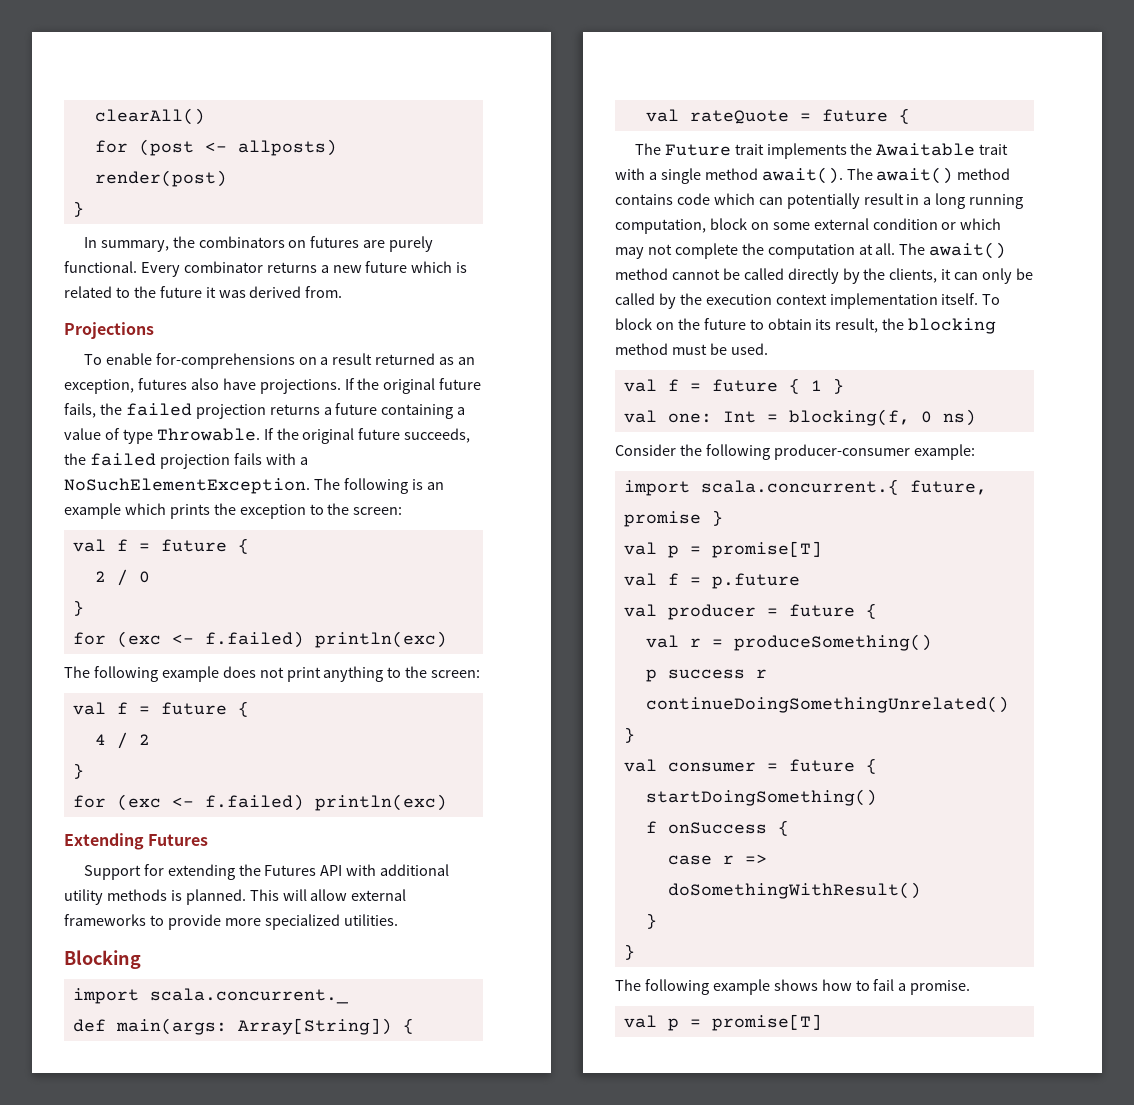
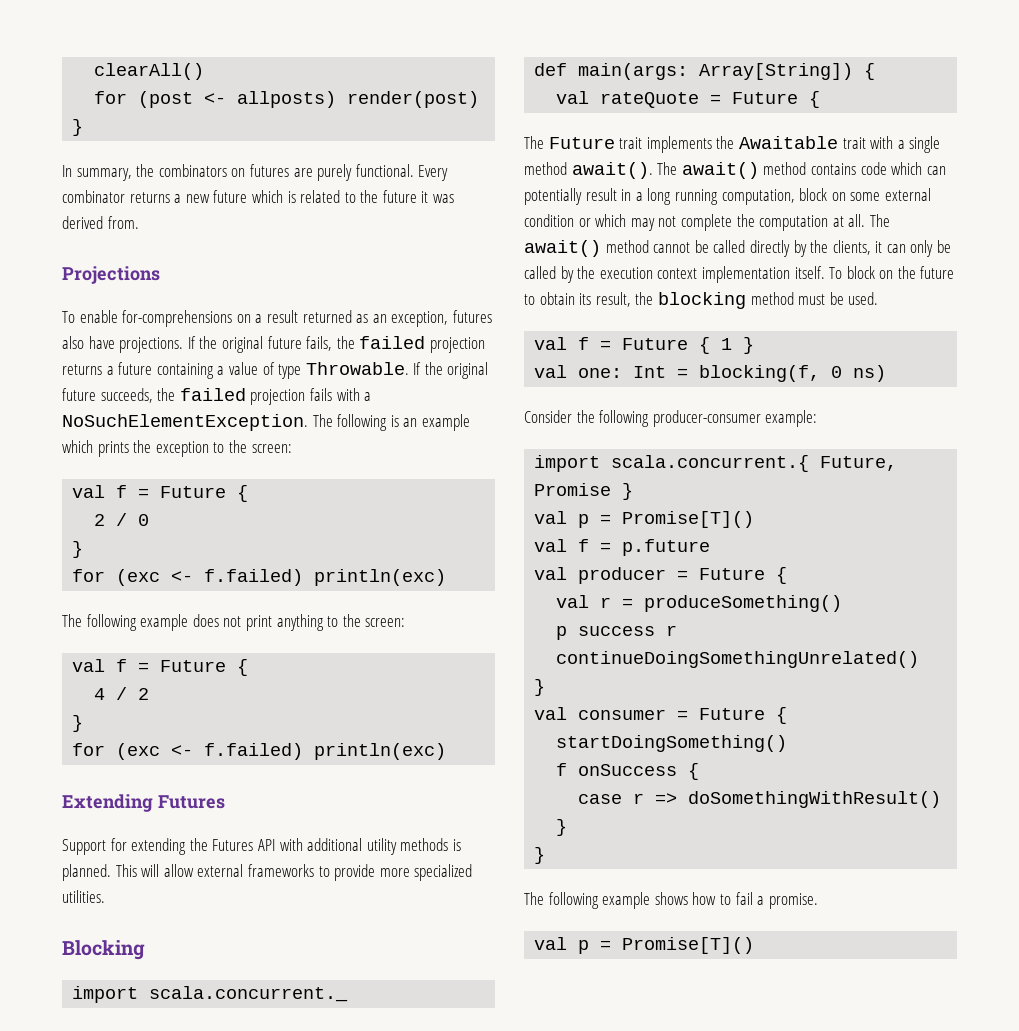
  The following is an example which prints the exception to the screen:
- val f = future {
+ val f = Future {
  The following example does not print anything to the screen:
- val f = future {
+ val f = Future {
- val rateQuote = future {
+ val rateQuote = Future {
- val f = future { 1 }
+ val f = Future { 1 }
- import scala.concurrent.{ future, promise }
- val p = promise[T]
+ import scala.concurrent.{ Future, Promise }
+ val p = Promise[T]()
- val producer = future {
+ val producer = Future {
- val consumer = future {
+ val consumer = Future {
  The following example shows how to fail a promise.
- val p = promise[T]
+ val p = Promise[T]()

